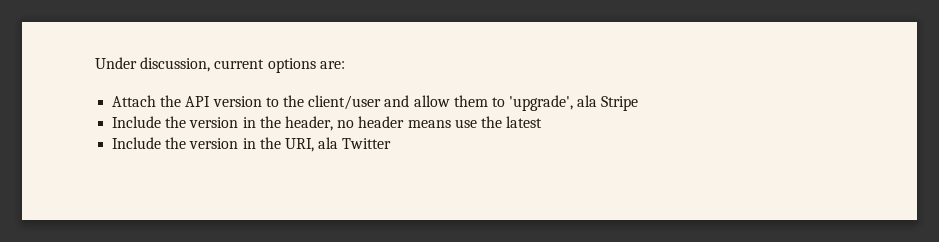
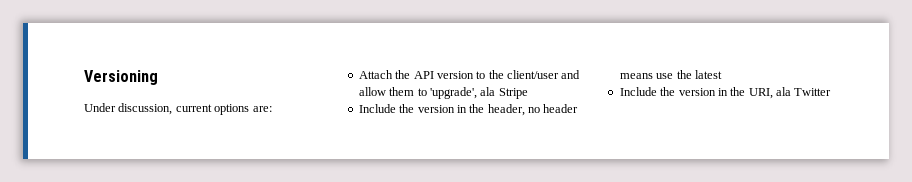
+ Versioning

